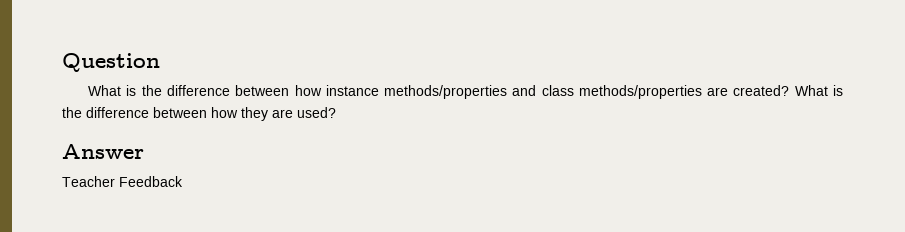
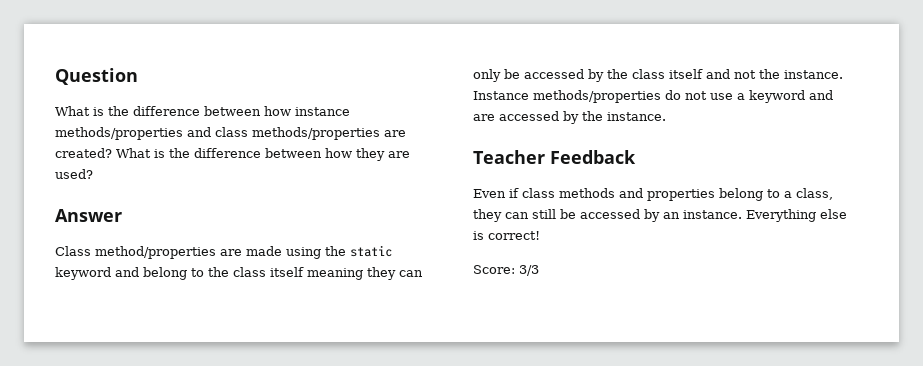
+ Class method/properties are made using the static keyword and belong to the class itself meaning they can only be accessed by the class itself and not the instance. Instance methods/properties do not use a keyword and are accessed by the instance.
  Teacher Feedback
+ Even if class methods and properties belong to a class, they can still be accessed by an instance. Everything else is correct!
+ Score: 3/3

